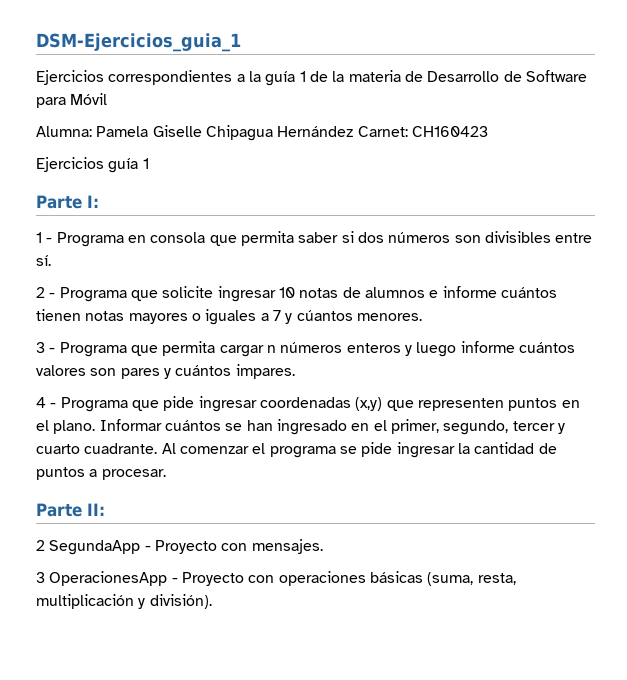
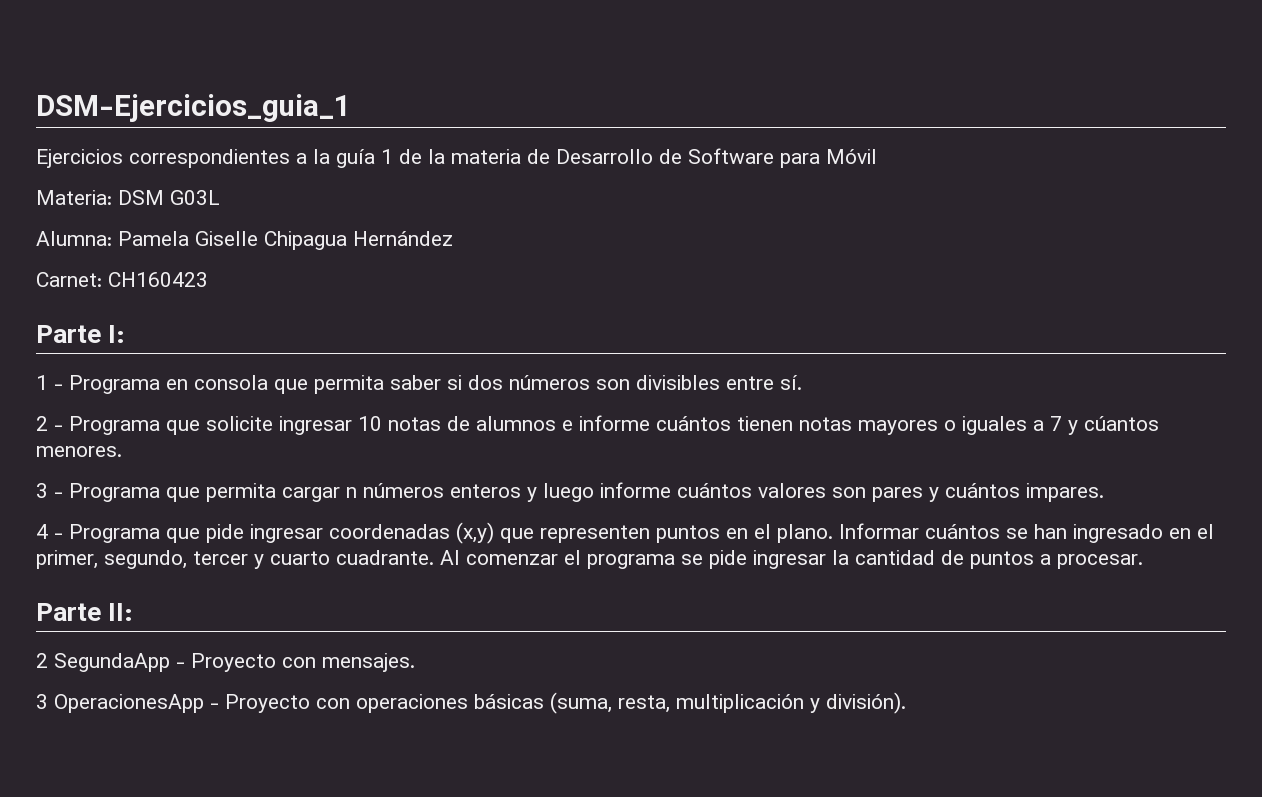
+ Materia: DSM G03L
- Alumna: Pamela Giselle Chipagua Hernández Carnet: CH160423
+ Alumna: Pamela Giselle Chipagua Hernández
+ Carnet: CH160423
- Ejercicios guía 1

